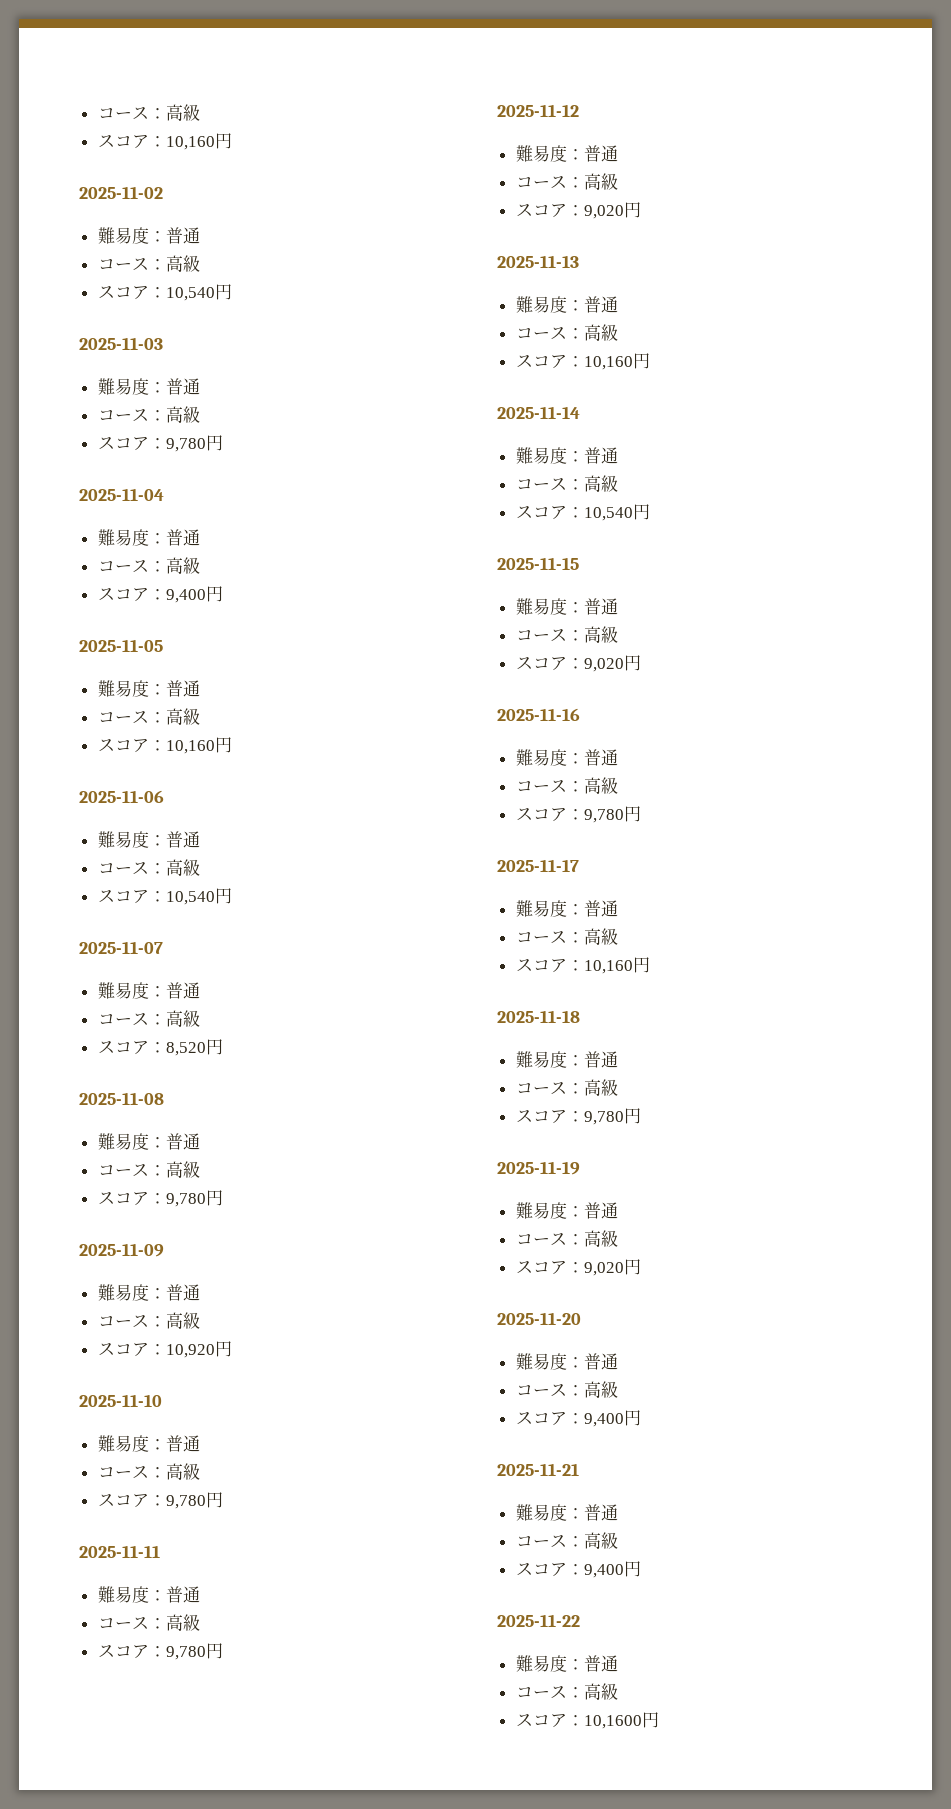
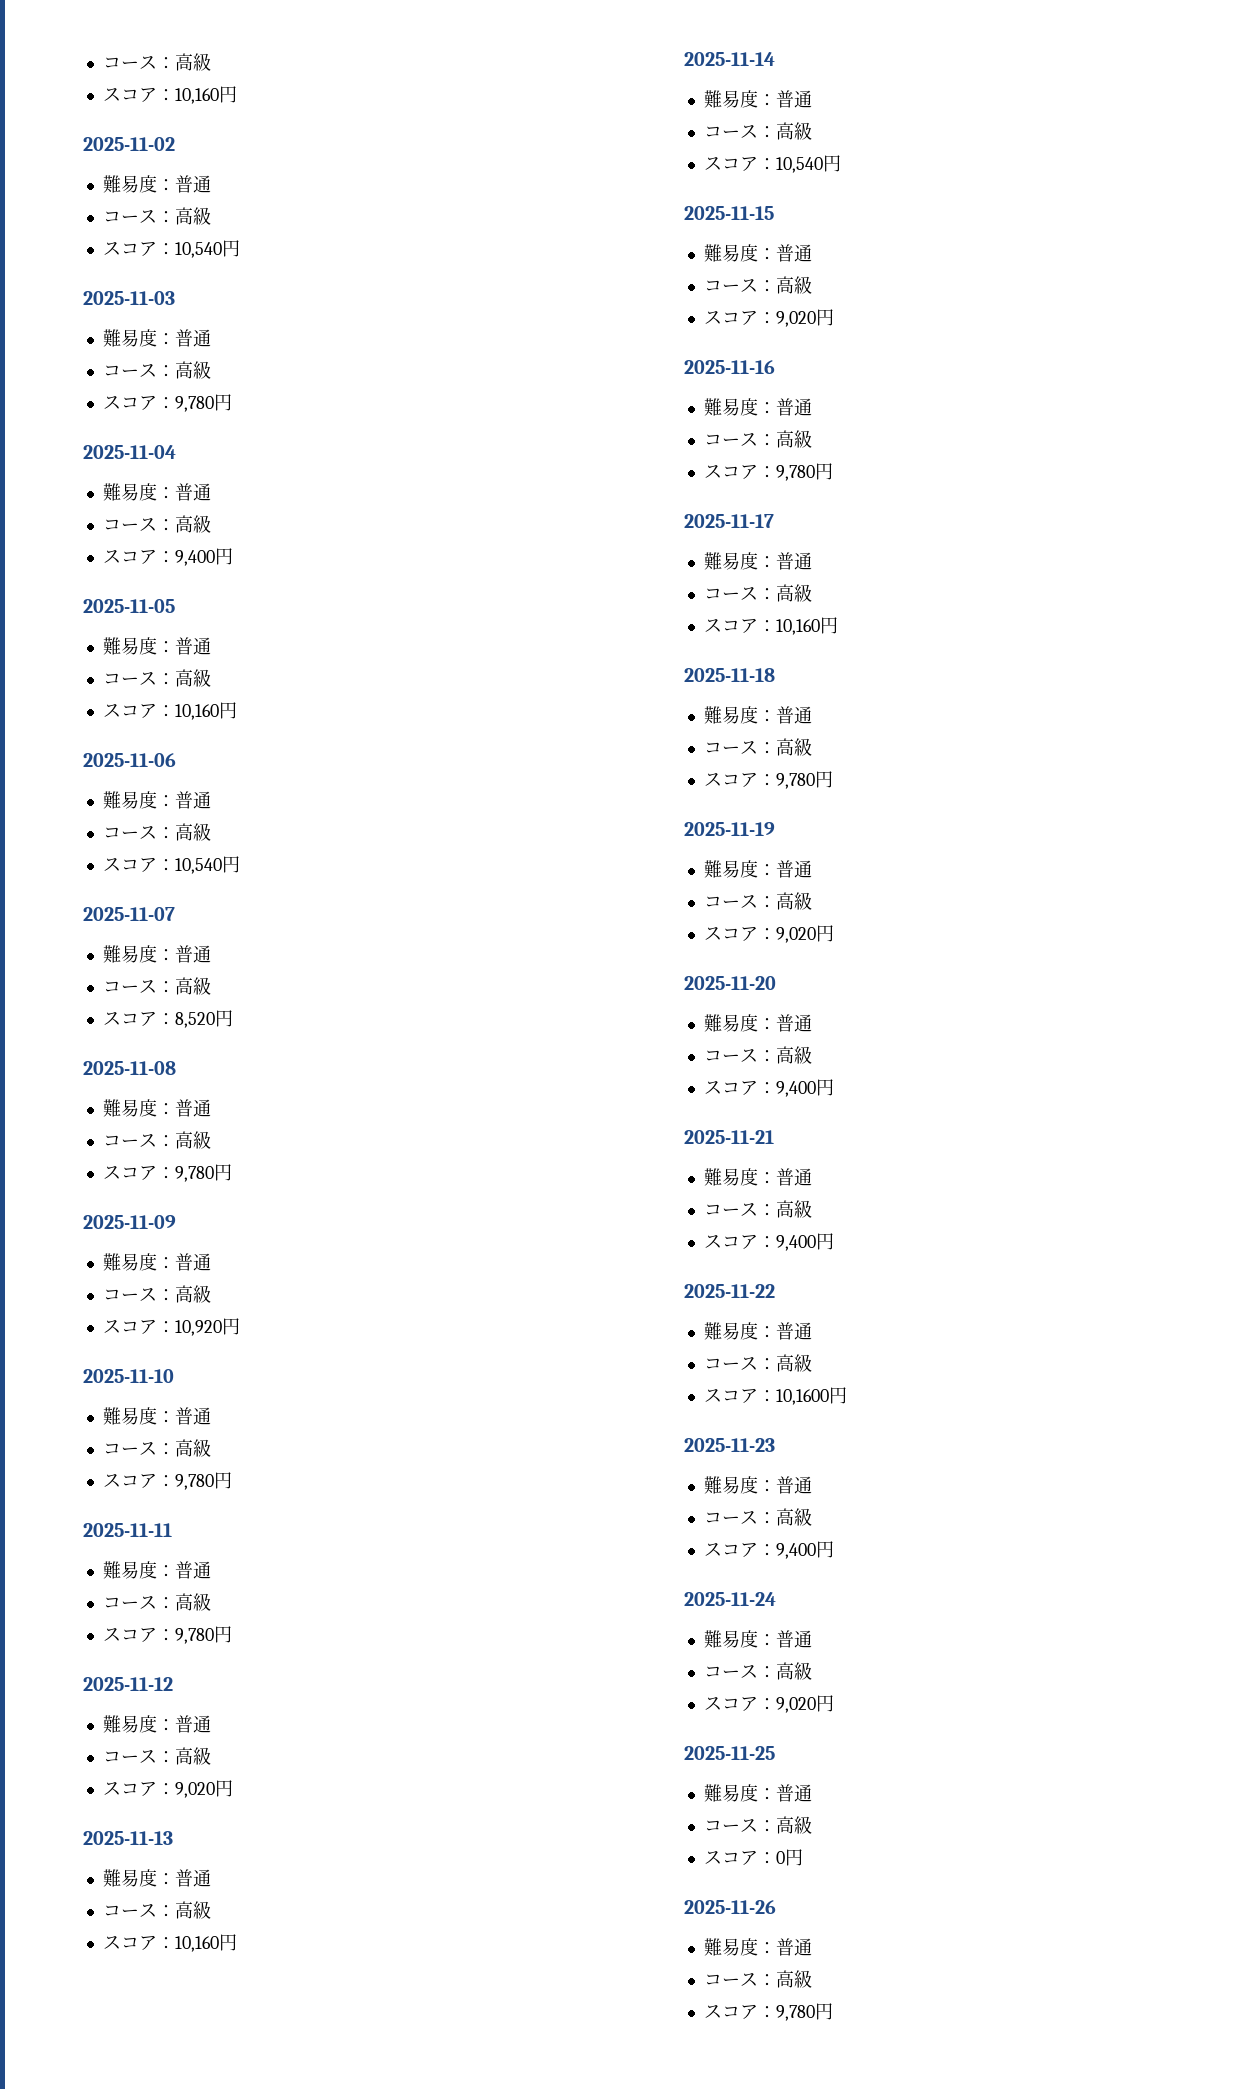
+ 2025-11-23
+ 難易度：普通
+ コース：高級
+ スコア：9,400円
+ 2025-11-24
+ 難易度：普通
+ コース：高級
+ スコア：9,020円
+ 2025-11-25
+ 難易度：普通
+ コース：高級
+ スコア：0円
+ 2025-11-26
+ 難易度：普通
+ コース：高級
+ スコア：9,780円

